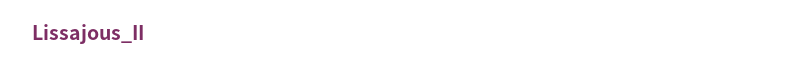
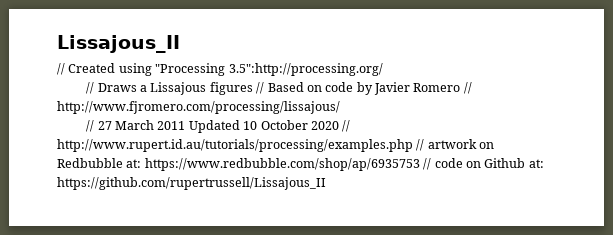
+ // Created using "Processing 3.5":http://processing.org/
+ // Draws a Lissajous figures // Based on code by Javier Romero // http://www.fjromero.com/processing/lissajous/
+ // 27 March 2011 Updated 10 October 2020 // http://www.rupert.id.au/tutorials/processing/examples.php // artwork on Redbubble at: https://www.redbubble.com/shop/ap/6935753 // code on Github at: https://github.com/rupertrussell/Lissajous_II

